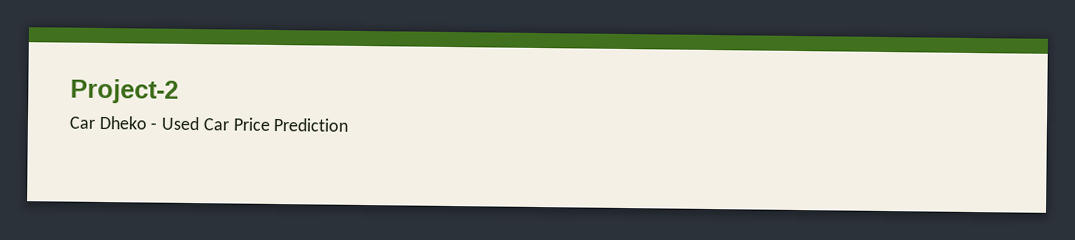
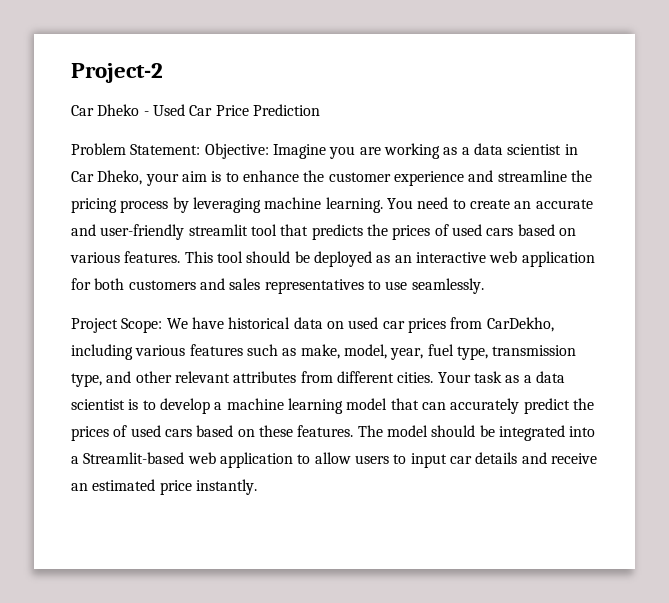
+ Problem Statement: Objective: Imagine you are working as a data scientist in Car Dheko, your aim is to enhance the customer experience and streamline the pricing process by leveraging machine learning. You need to create an accurate and user-friendly streamlit tool that predicts the prices of used cars based on various features. This tool should be deployed as an interactive web application for both customers and sales representatives to use seamlessly.
+ Project Scope: We have historical data on used car prices from CarDekho, including various features such as make, model, year, fuel type, transmission type, and other relevant attributes from different cities. Your task as a data scientist is to develop a machine learning model that can accurately predict the prices of used cars based on these features. The model should be integrated into a Streamlit-based web application to allow users to input car details and receive an estimated price instantly.

